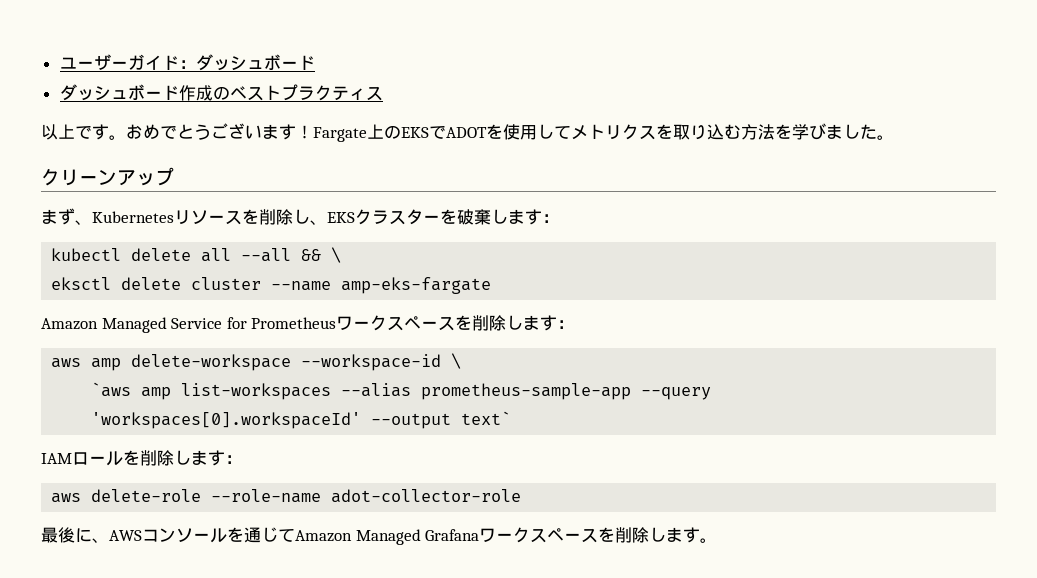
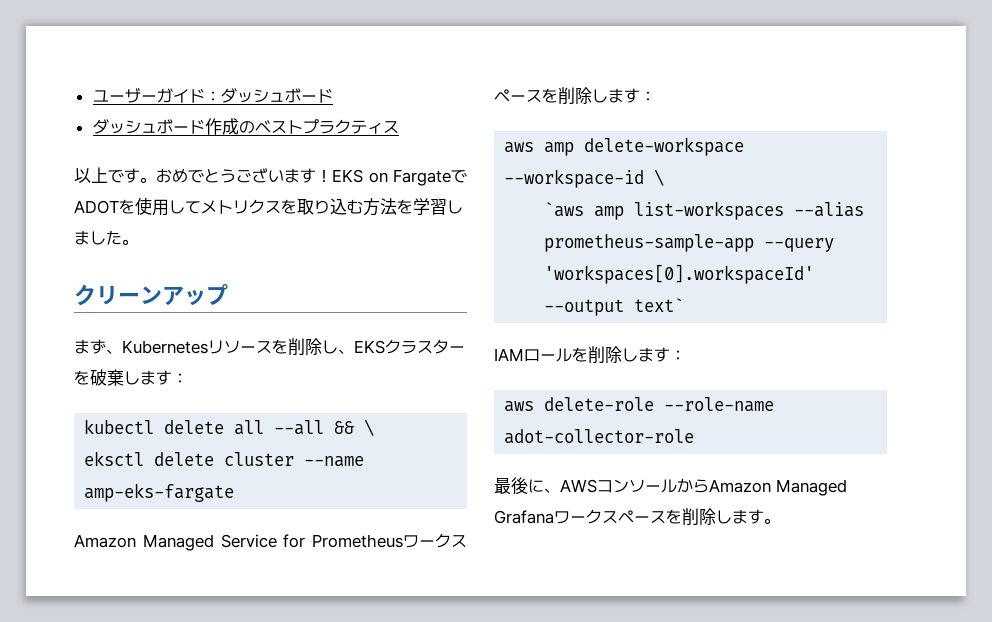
- Fargate上のEKSでADOTを使用してメトリクスを取り込む方法を学びました。
+ EKS on FargateでADOTを使用してメトリクスを取り込む方法を学習しました。
- 最後に、AWSコンソールを通じてAmazon Managed Grafanaワークスペースを削除します。
+ 最後に、AWSコンソールからAmazon Managed Grafanaワークスペースを削除します。

